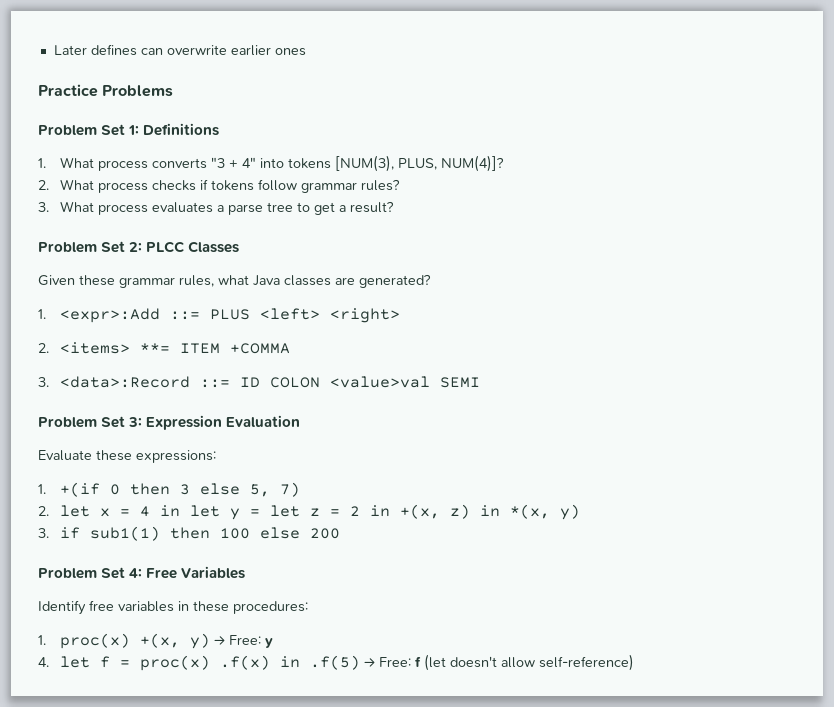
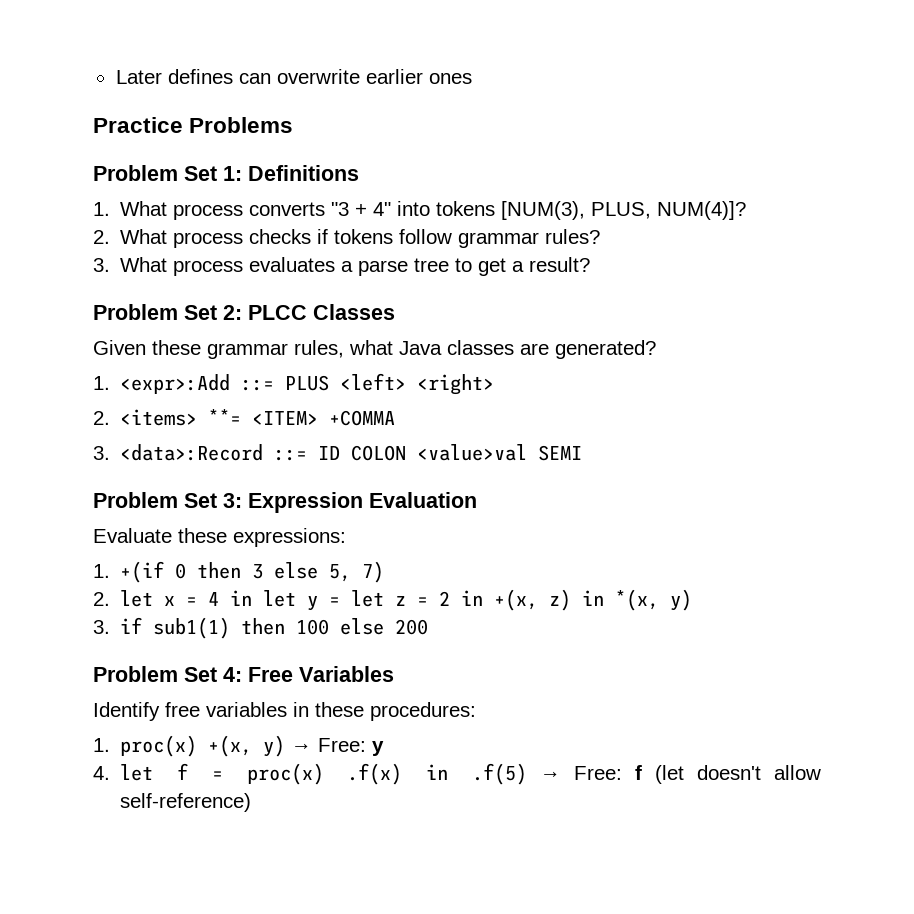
- 2. <items> **= ITEM +COMMA
+ 2. <items> **= <ITEM> +COMMA

